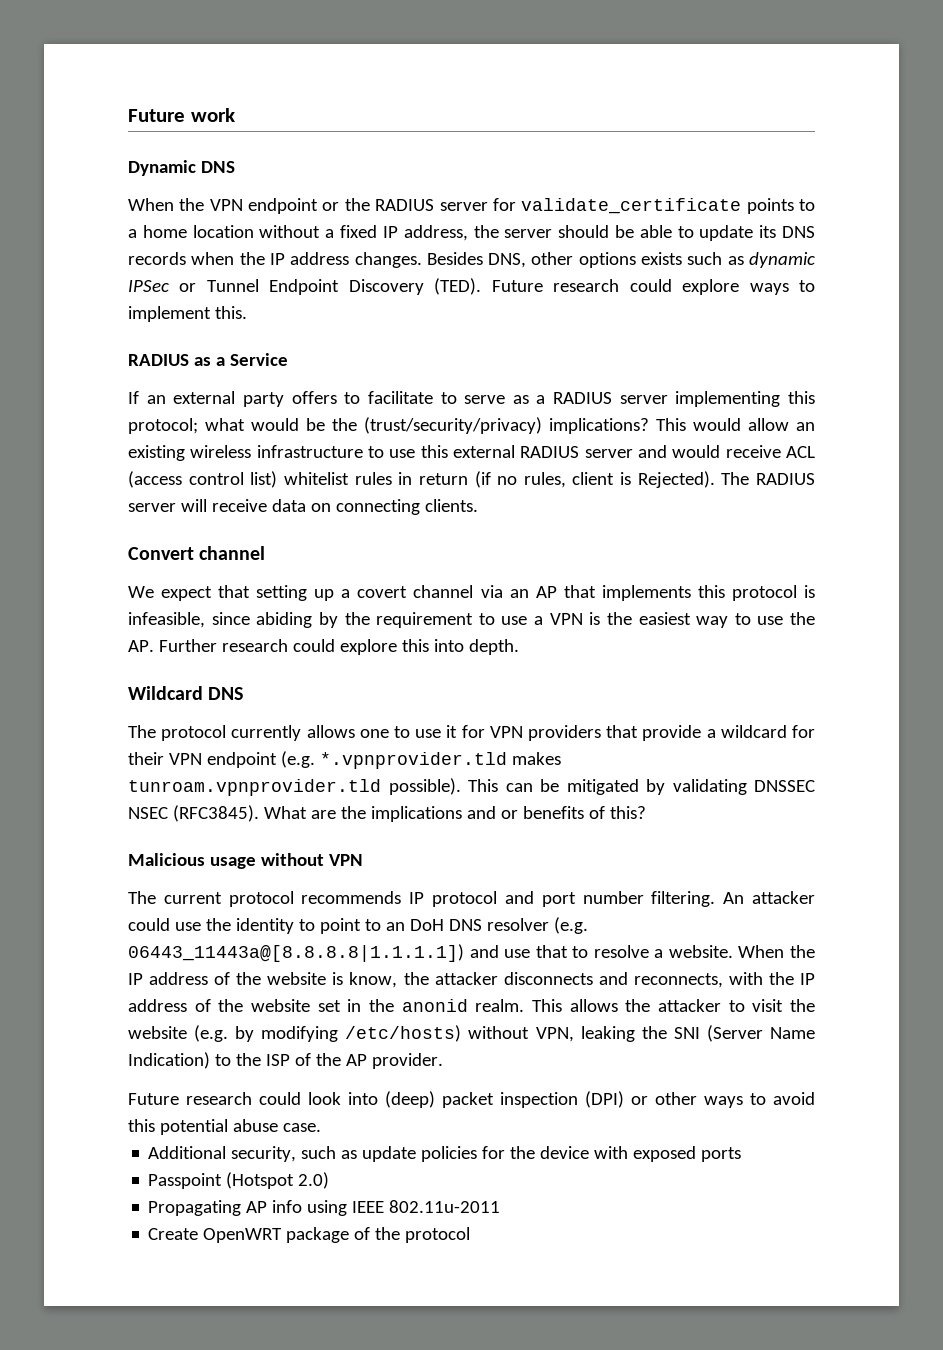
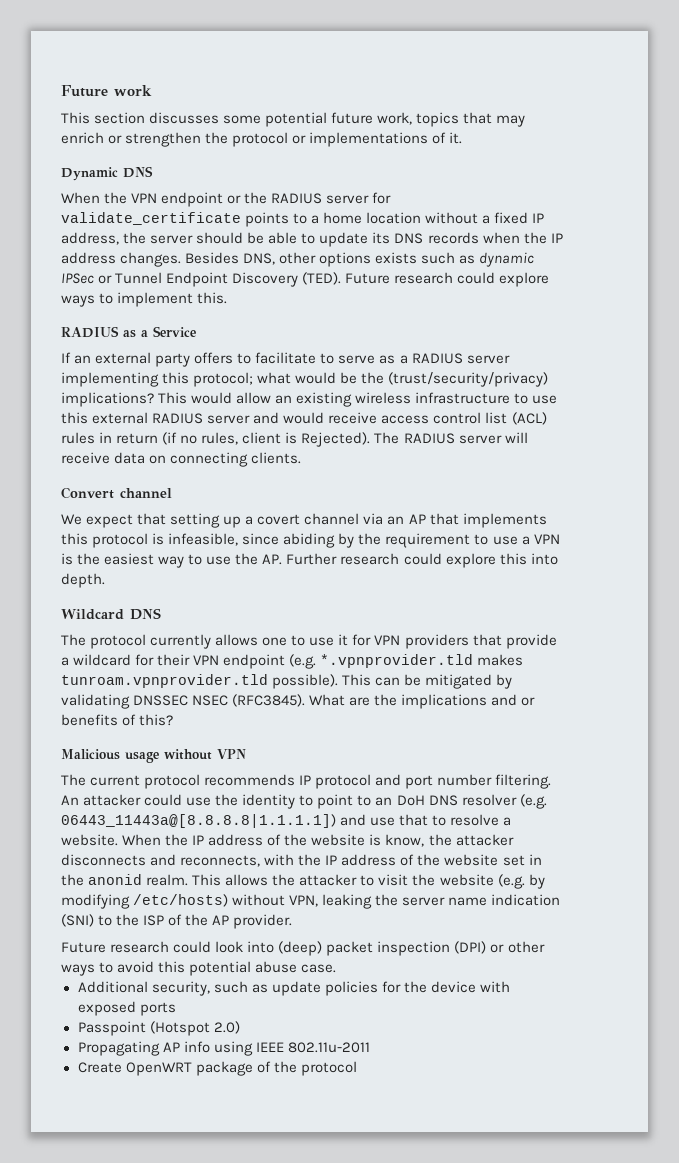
+ This section discusses some potential future work, topics that may enrich or strengthen the protocol or implementations of it.
- This would allow an existing wireless infrastructure to use this external RADIUS server and would receive ACL (access control list) whitelist rules in return (if no rules, client is Rejected).
+ This would allow an existing wireless infrastructure to use this external RADIUS server and would receive access control list (ACL) rules in return (if no rules, client is Rejected).
- This allows the attacker to visit the website (e.g. by modifying /etc/hosts) without VPN, leaking the SNI (Server Name Indication) to the ISP of the AP provider.
+ This allows the attacker to visit the website (e.g. by modifying /etc/hosts) without VPN, leaking the server name indication (SNI) to the ISP of the AP provider.

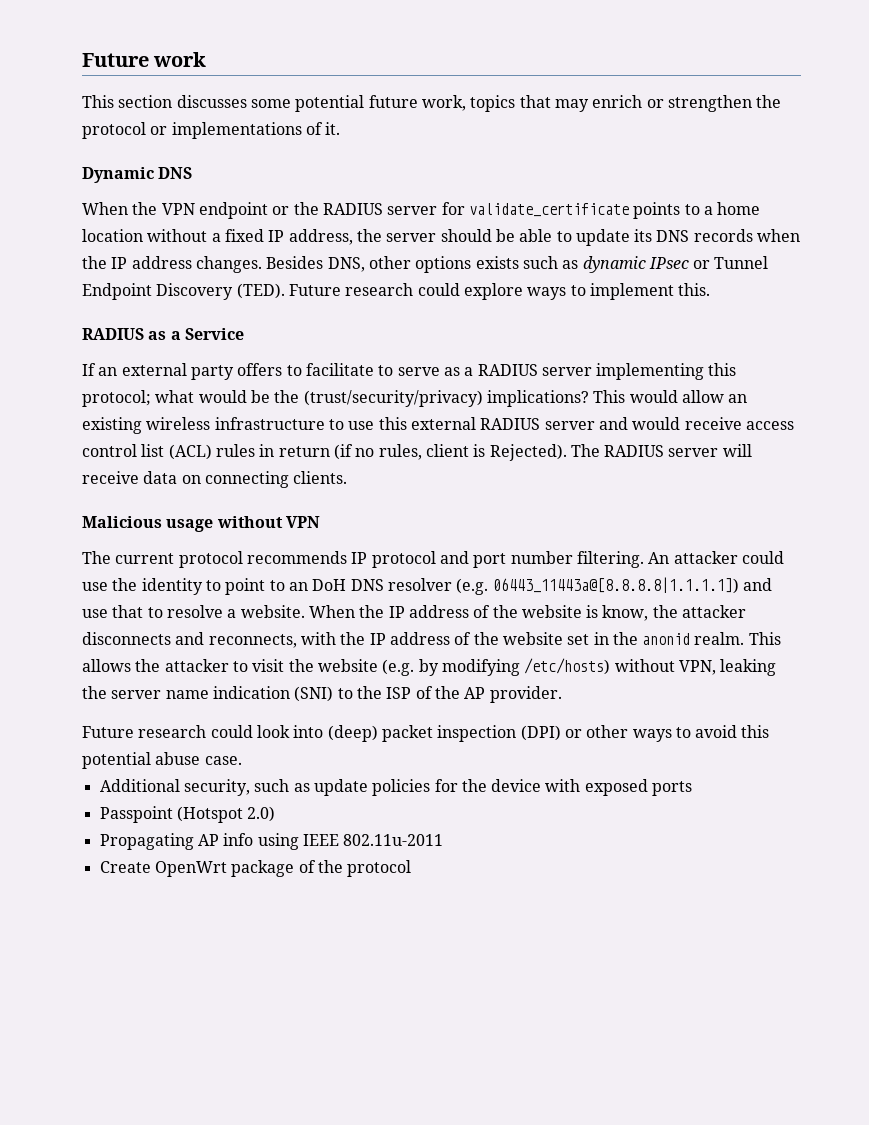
- Besides DNS, other options exists such as dynamic IPSec or Tunnel Endpoint Discovery (TED).
+ Besides DNS, other options exists such as dynamic IPsec or Tunnel Endpoint Discovery (TED).
- Convert channel
- We expect that setting up a covert channel via an AP that implements this protocol is infeasible, since abiding by the requirement to use a VPN is the easiest way to use the AP. Further research could explore this into depth.
- Wildcard DNS
- The protocol currently allows one to use it for VPN providers that provide a wildcard for their VPN endpoint (e.g. *.vpnprovider.tld makes tunroam.vpnprovider.tld possible). This can be mitigated by validating DNSSEC NSEC (RFC3845). What are the implications and or benefits of this?
- Create OpenWRT package of the protocol
+ Create OpenWrt package of the protocol

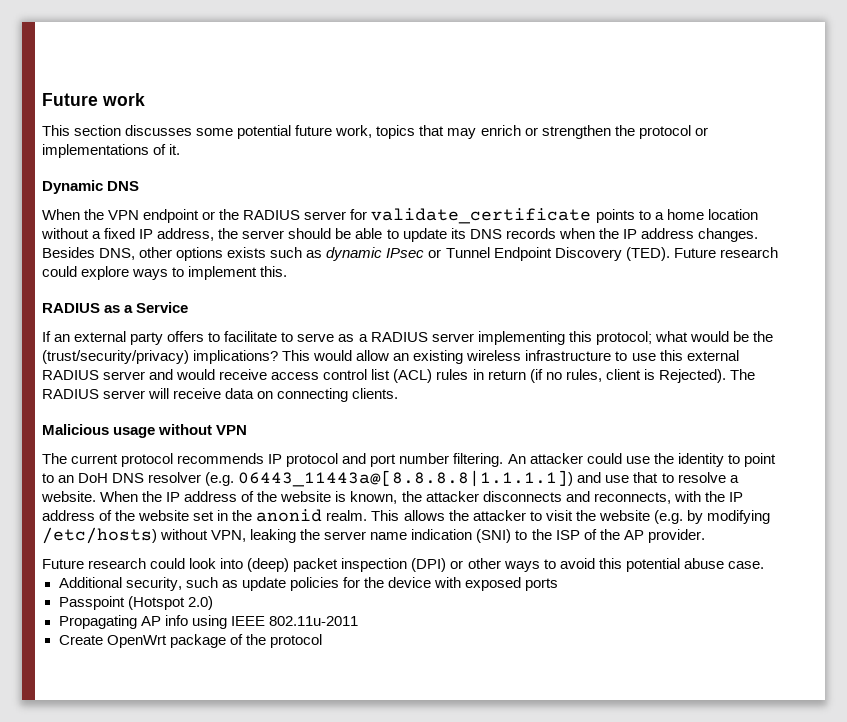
- When the IP address of the website is know, the attacker disconnects and reconnects, with the IP address of the website set in the anonid realm.
+ When the IP address of the website is known, the attacker disconnects and reconnects, with the IP address of the website set in the anonid realm.

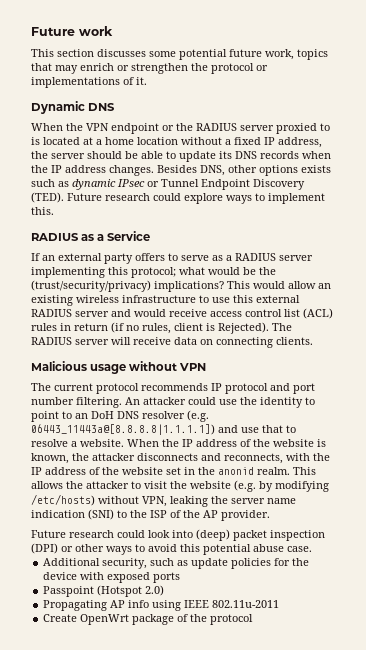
- When the VPN endpoint or the RADIUS server for validate_certificate points to a home location without a fixed IP address, the server should be able to update its DNS records when the IP address changes.
+ When the VPN endpoint or the RADIUS server proxied to is located at a home location without a fixed IP address, the server should be able to update its DNS records when the IP address changes.
- If an external party offers to facilitate to serve as a RADIUS server implementing this protocol; what would be the (trust/security/privacy) implications?
+ If an external party offers to serve as a RADIUS server implementing this protocol; what would be the (trust/security/privacy) implications?

